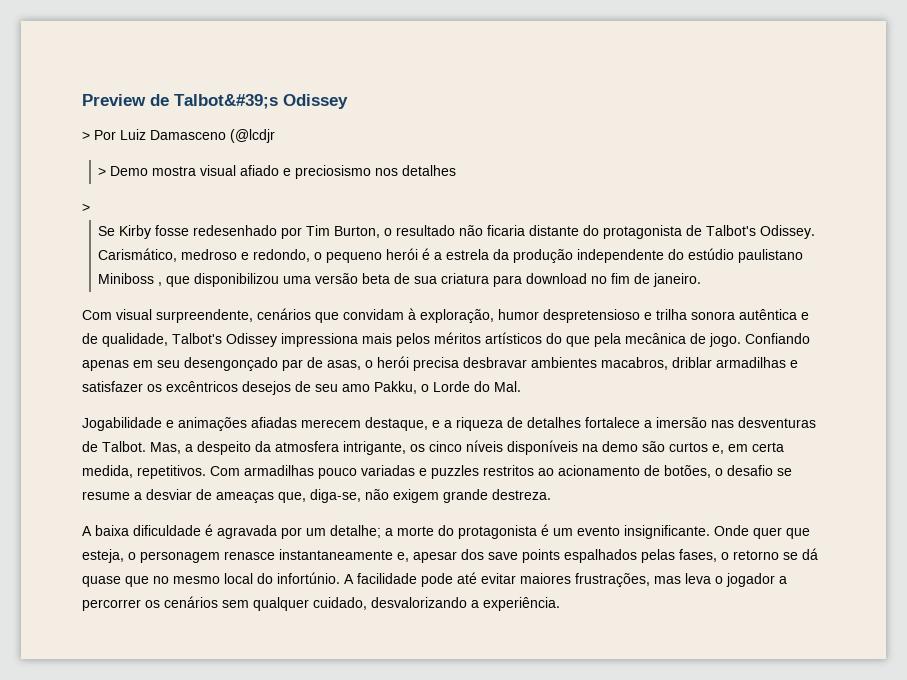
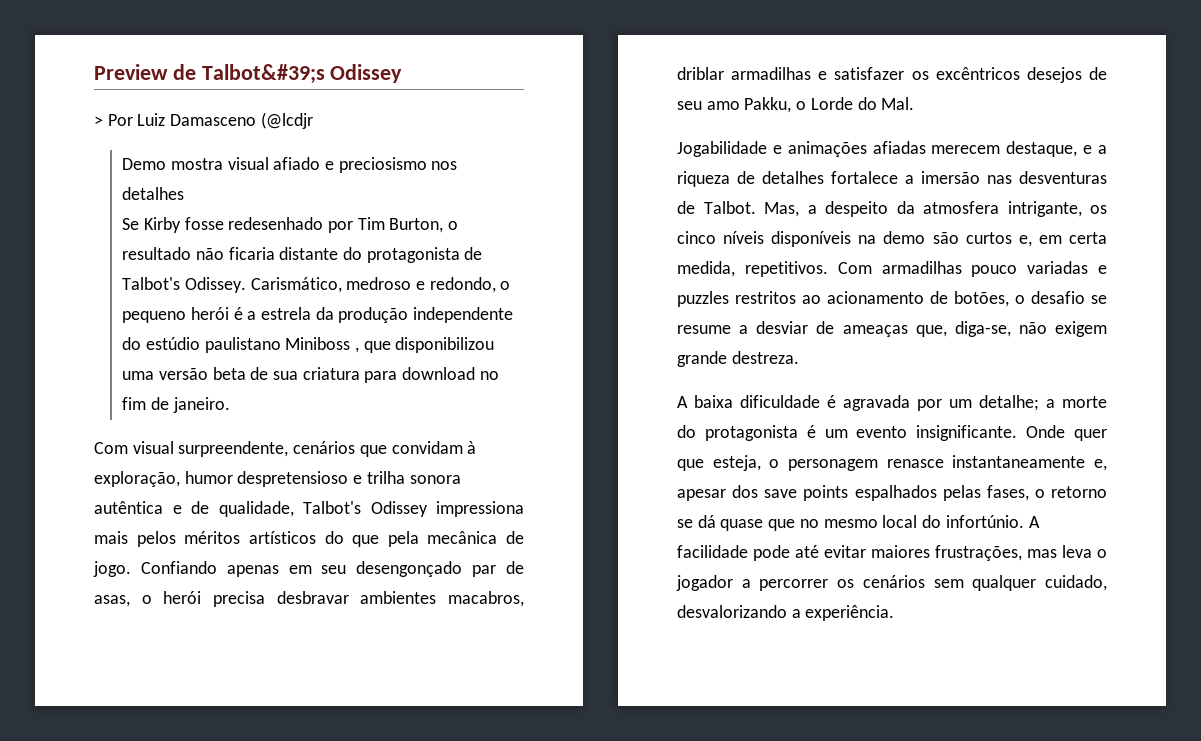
- > Demo mostra visual afiado e preciosismo nos detalhes
- >
+ Demo mostra visual afiado e preciosismo nos detalhes

